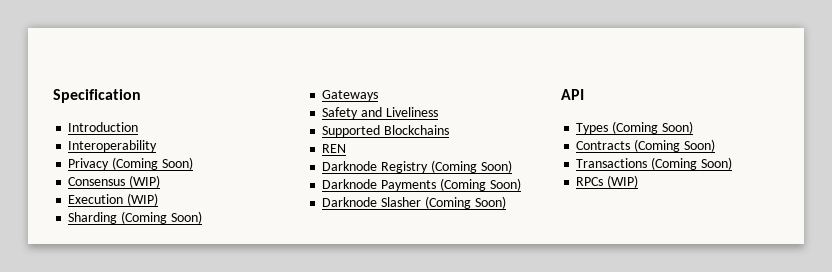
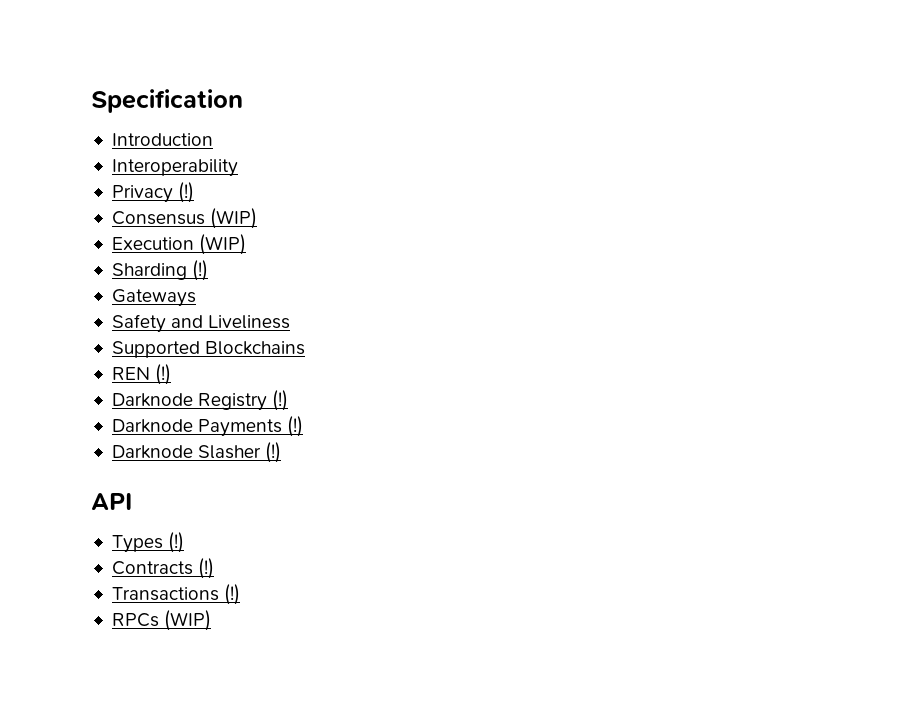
- Privacy (Coming Soon)
+ Privacy (!)
- Sharding (Coming Soon)
+ Sharding (!)
- REN
+ REN (!)
- Darknode Registry (Coming Soon)
+ Darknode Registry (!)
- Darknode Payments (Coming Soon)
+ Darknode Payments (!)
- Darknode Slasher (Coming Soon)
+ Darknode Slasher (!)
- Types (Coming Soon)
+ Types (!)
- Contracts (Coming Soon)
+ Contracts (!)
- Transactions (Coming Soon)
+ Transactions (!)

